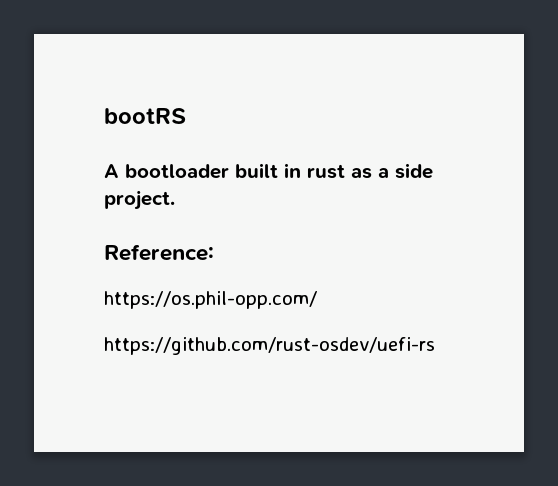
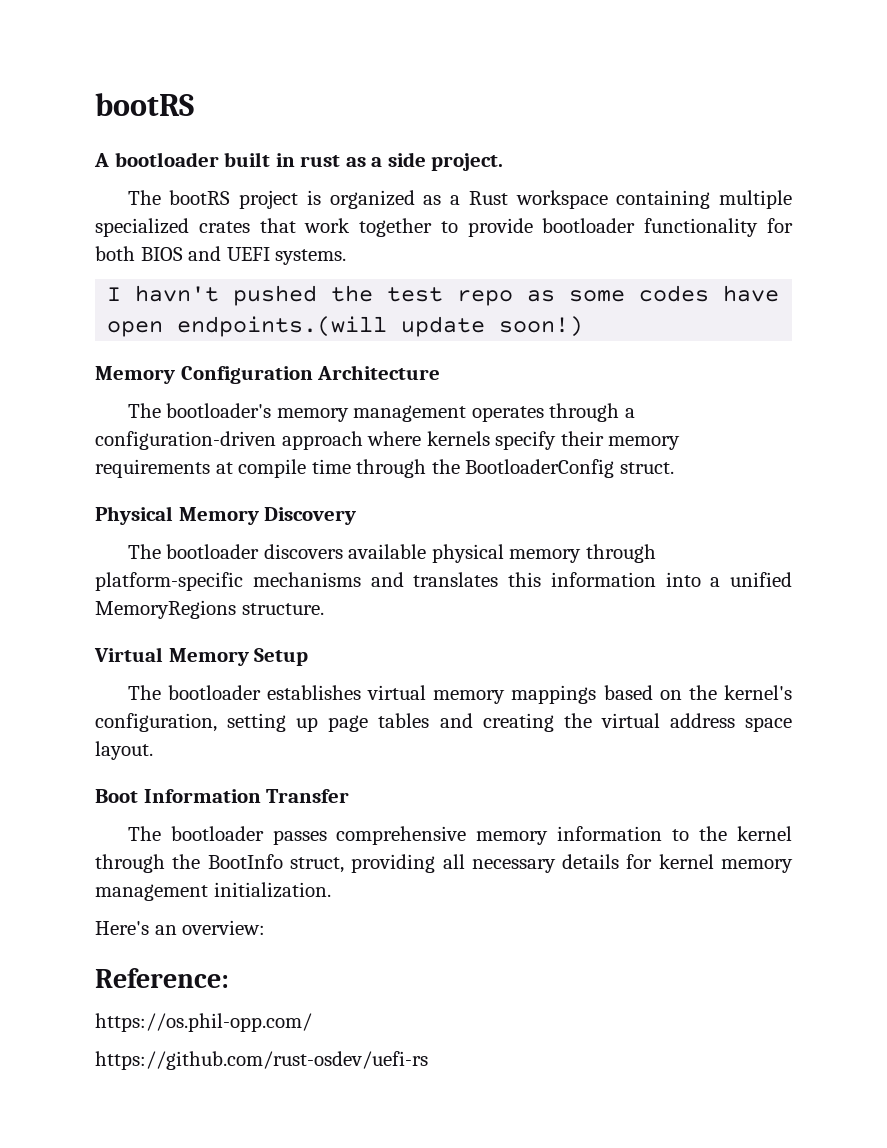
+ The bootRS project is organized as a Rust workspace containing multiple specialized crates that work together to provide bootloader functionality for both BIOS and UEFI systems.
+ I havn't pushed the test repo as some codes have open endpoints.(will update soon!)
+ Memory Configuration Architecture
+ The bootloader's memory management operates through a configuration-driven approach where kernels specify their memory requirements at compile time through the BootloaderConfig struct.
+ Physical Memory Discovery
+ The bootloader discovers available physical memory through platform-specific mechanisms and translates this information into a unified MemoryRegions structure.
+ Virtual Memory Setup
+ The bootloader establishes virtual memory mappings based on the kernel's configuration, setting up page tables and creating the virtual address space layout.
+ Boot Information Transfer
+ The bootloader passes comprehensive memory information to the kernel through the BootInfo struct, providing all necessary details for kernel memory management initialization.
+ Here's an overview:

